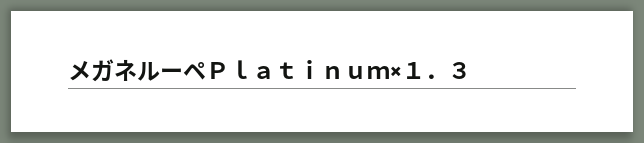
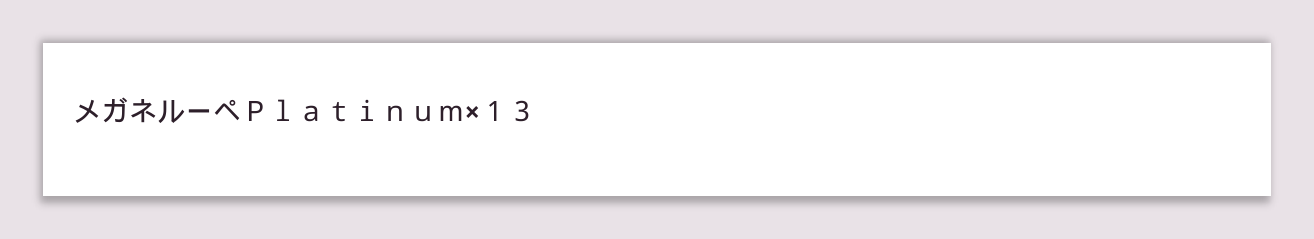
- メガネルーペＰｌａｔｉｎｕｍ×１．３
+ メガネルーペＰｌａｔｉｎｕｍ×１３

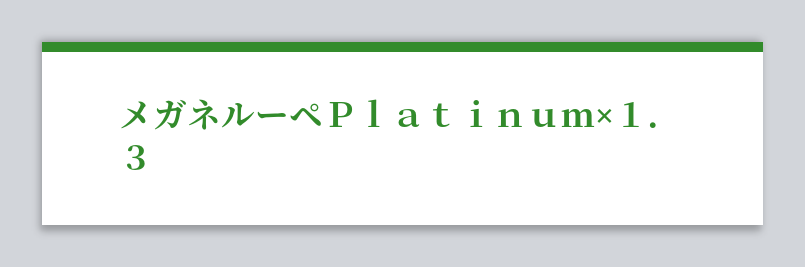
- メガネルーペＰｌａｔｉｎｕｍ×１３
+ メガネルーペＰｌａｔｉｎｕｍ×１．３

